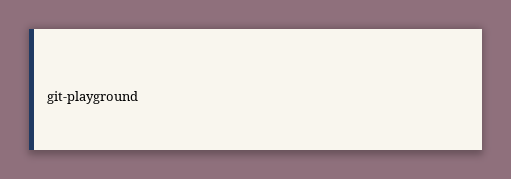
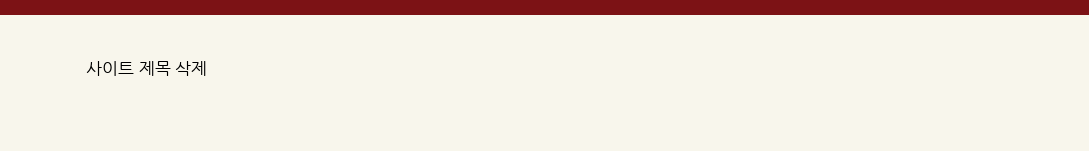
- git-playground
+ 사이트 제목 삭제

